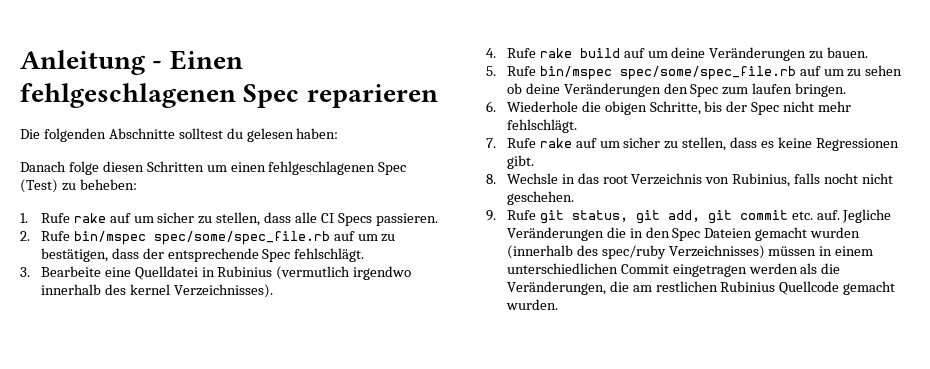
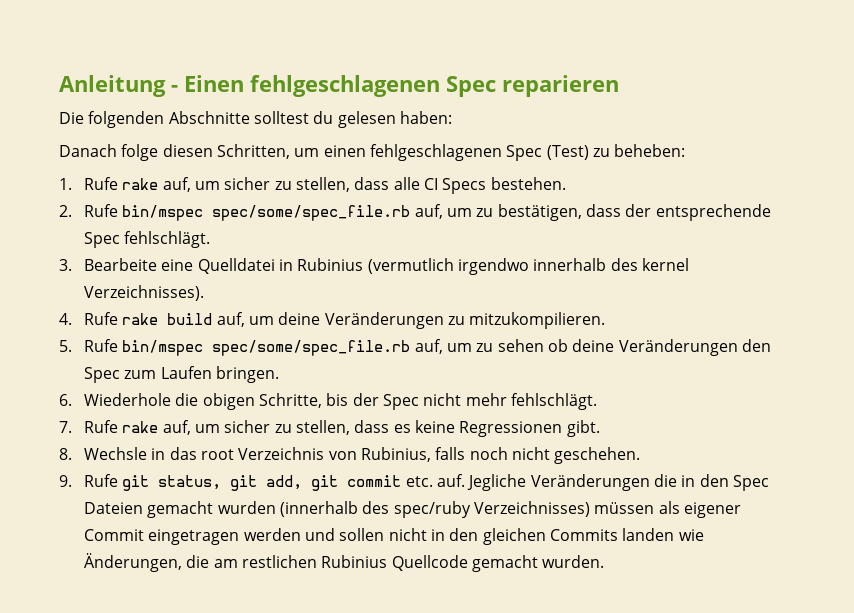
- Danach folge diesen Schritten um einen fehlgeschlagenen Spec (Test) zu beheben:
+ Danach folge diesen Schritten, um einen fehlgeschlagenen Spec (Test) zu beheben:
- 1. Rufe rake auf um sicher zu stellen, dass alle CI Specs passieren.
+ 1. Rufe rake auf, um sicher zu stellen, dass alle CI Specs bestehen.
- 2. Rufe bin/mspec spec/some/spec_file.rb auf um zu bestätigen, dass der entsprechende Spec fehlschlägt.
+ 2. Rufe bin/mspec spec/some/spec_file.rb auf, um zu bestätigen, dass der entsprechende Spec fehlschlägt.
- 4. Rufe rake build auf um deine Veränderungen zu bauen.
+ 4. Rufe rake build auf, um deine Veränderungen zu mitzukompilieren.
- 5. Rufe bin/mspec spec/some/spec_file.rb auf um zu sehen ob deine Veränderungen den Spec zum laufen bringen.
+ 5. Rufe bin/mspec spec/some/spec_file.rb auf, um zu sehen ob deine Veränderungen den Spec zum Laufen bringen.
- 7. Rufe rake auf um sicher zu stellen, dass es keine Regressionen gibt.
+ 7. Rufe rake auf, um sicher zu stellen, dass es keine Regressionen gibt.
- 8. Wechsle in das root Verzeichnis von Rubinius, falls nocht nicht geschehen.
+ 8. Wechsle in das root Verzeichnis von Rubinius, falls noch nicht geschehen.
- Jegliche Veränderungen die in den Spec Dateien gemacht wurden (innerhalb des spec/ruby Verzeichnisses) müssen in einem unterschiedlichen Commit eingetragen werden als die Veränderungen, die am restlichen Rubinius Quellcode gemacht wurden.
+ Jegliche Veränderungen die in den Spec Dateien gemacht wurden (innerhalb des spec/ruby Verzeichnisses) müssen als eigener Commit eingetragen werden und sollen nicht in den gleichen Commits landen wie Änderungen, die am restlichen Rubinius Quellcode gemacht wurden.

